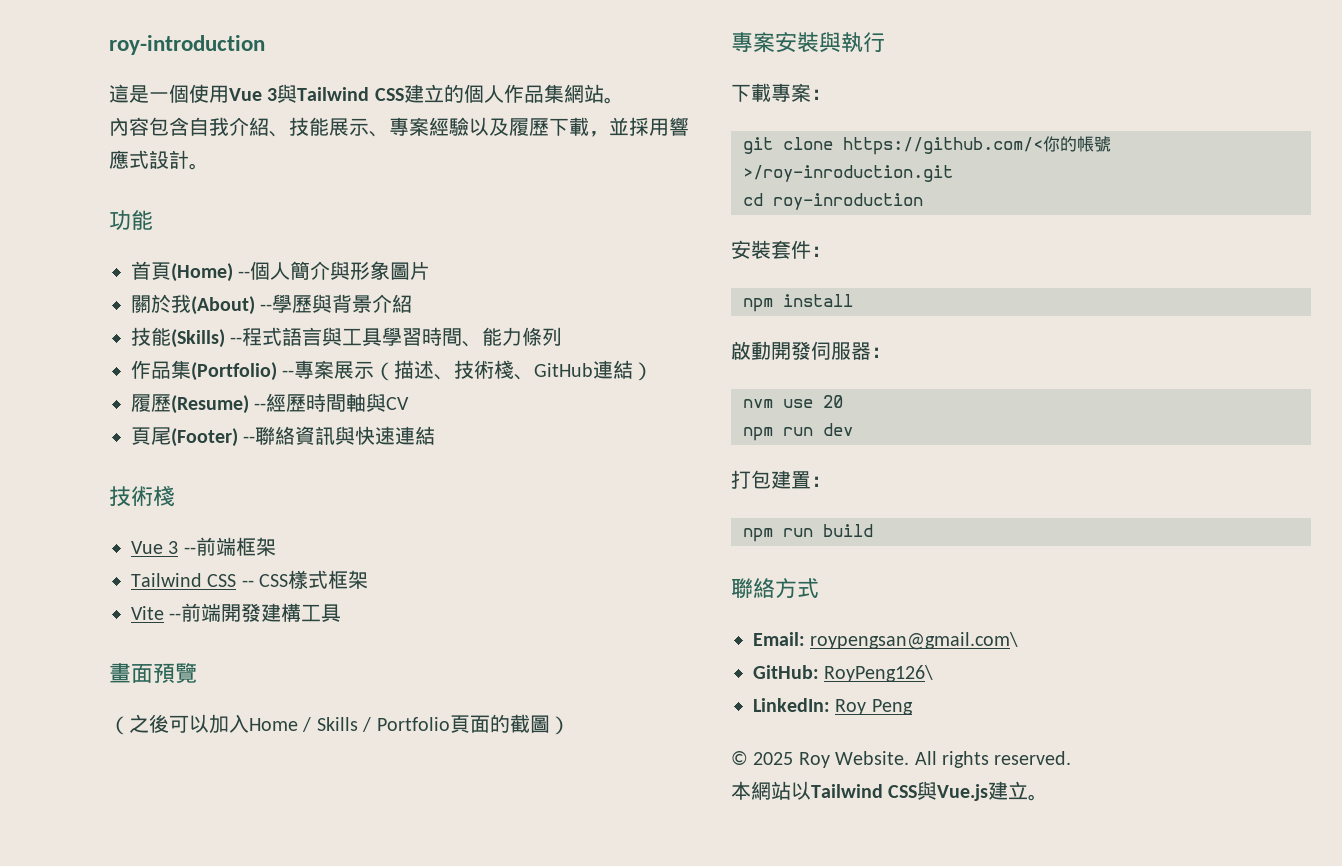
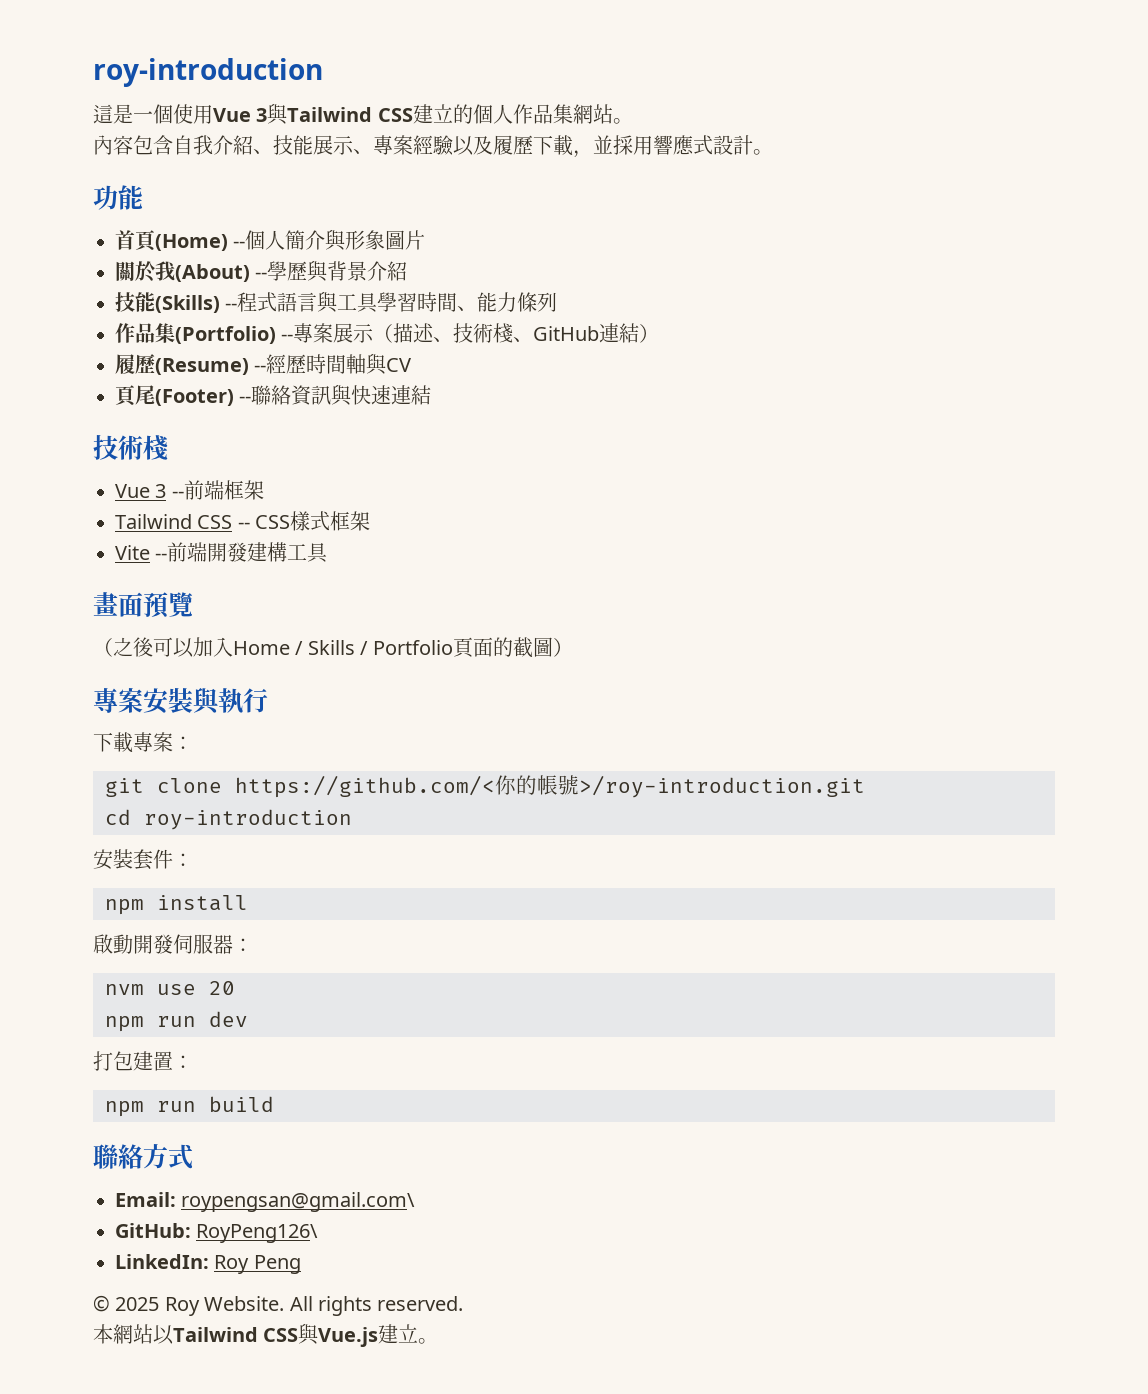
- git clone https://github.com/<你的帳號>/roy-inroduction.git
+ git clone https://github.com/<你的帳號>/roy-introduction.git
- cd roy-inroduction
+ cd roy-introduction

